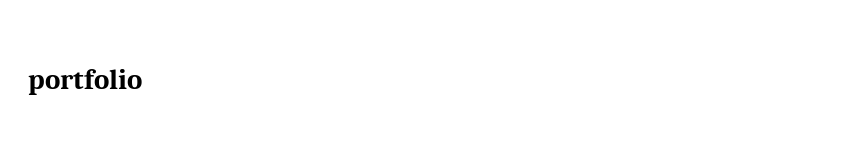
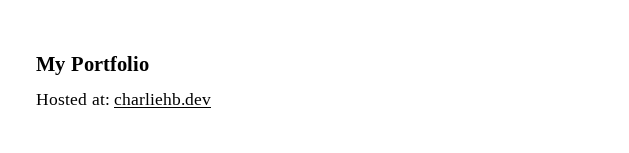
- portfolio
+ My Portfolio
+ Hosted at: charliehb.dev

